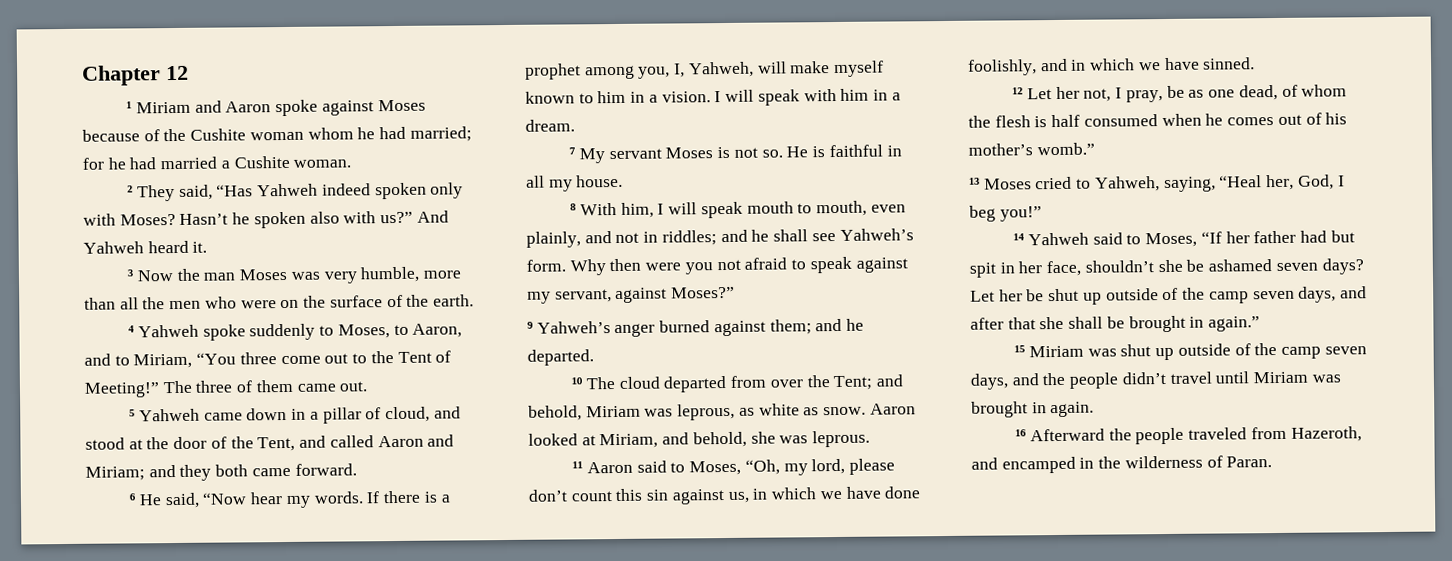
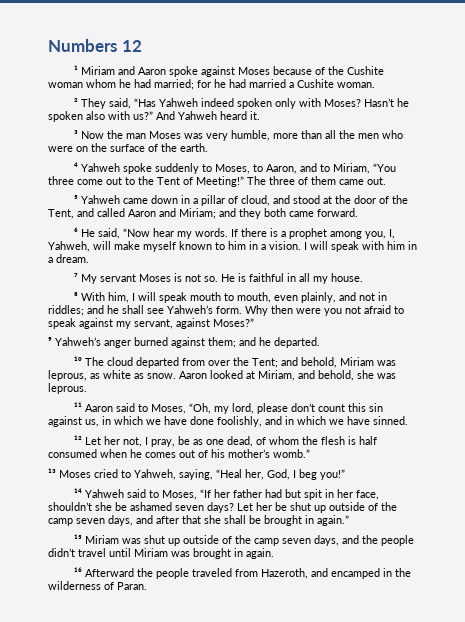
- Chapter 12
+ Numbers 12

